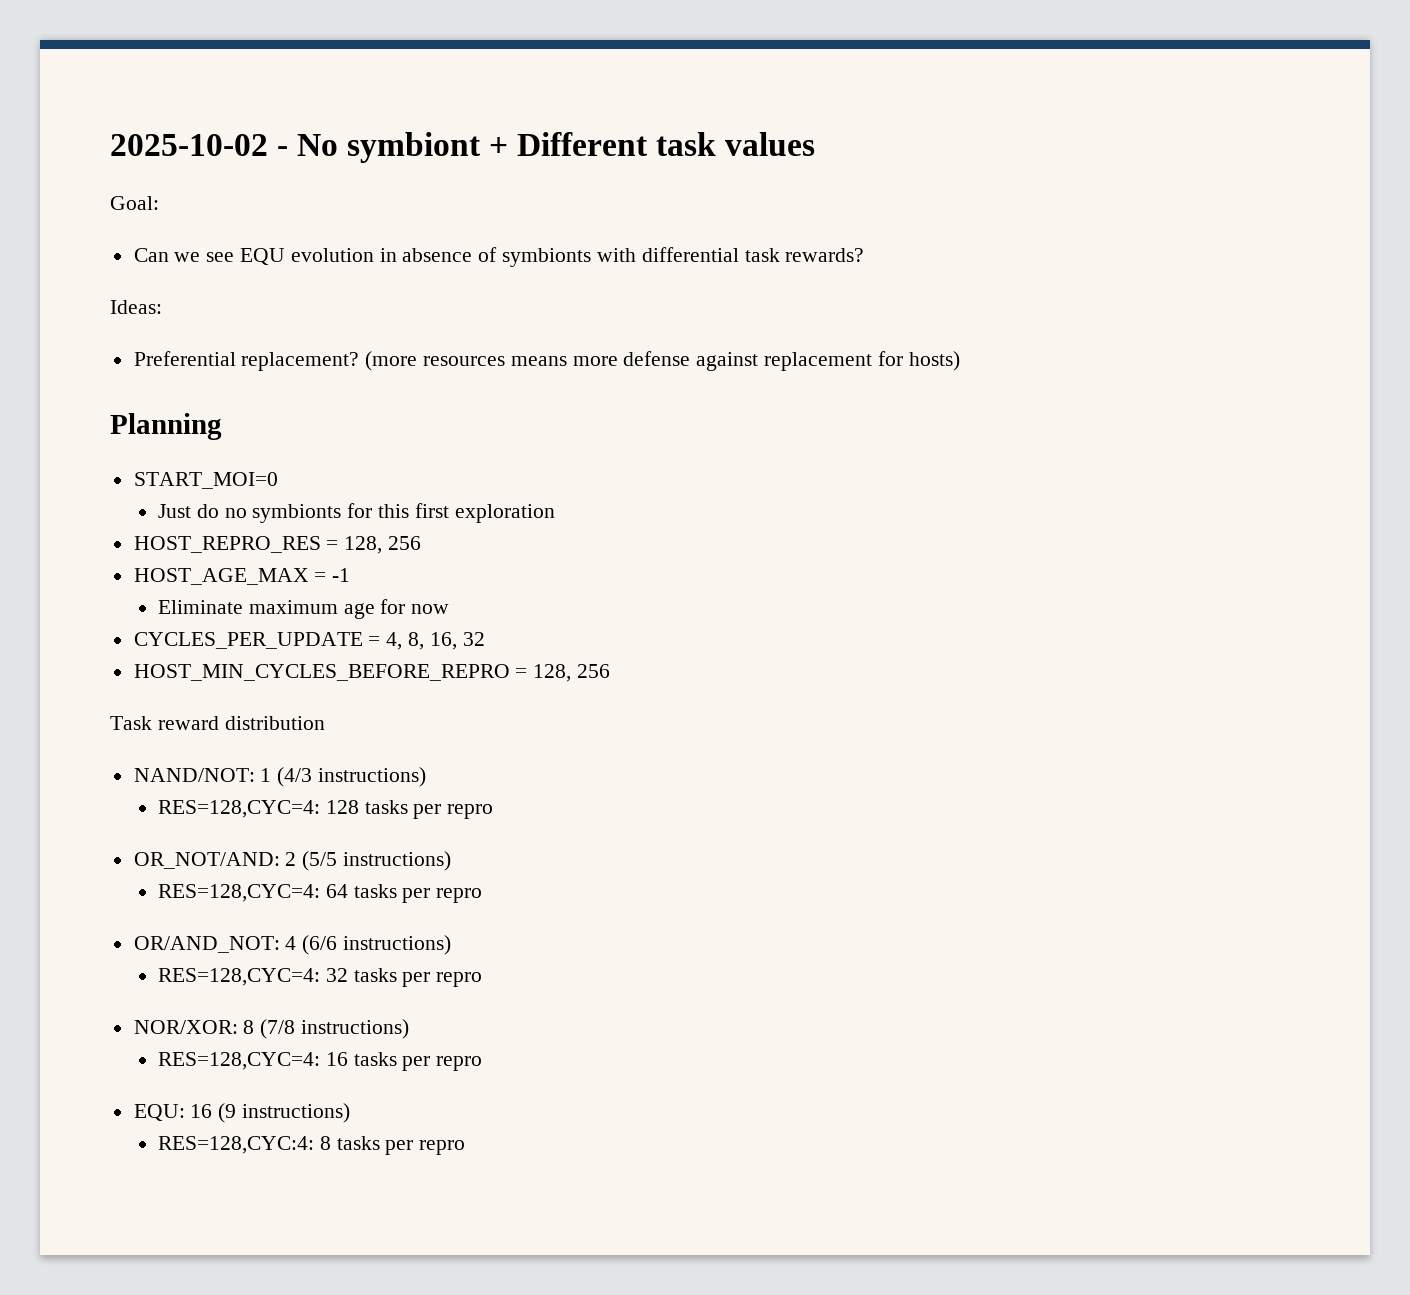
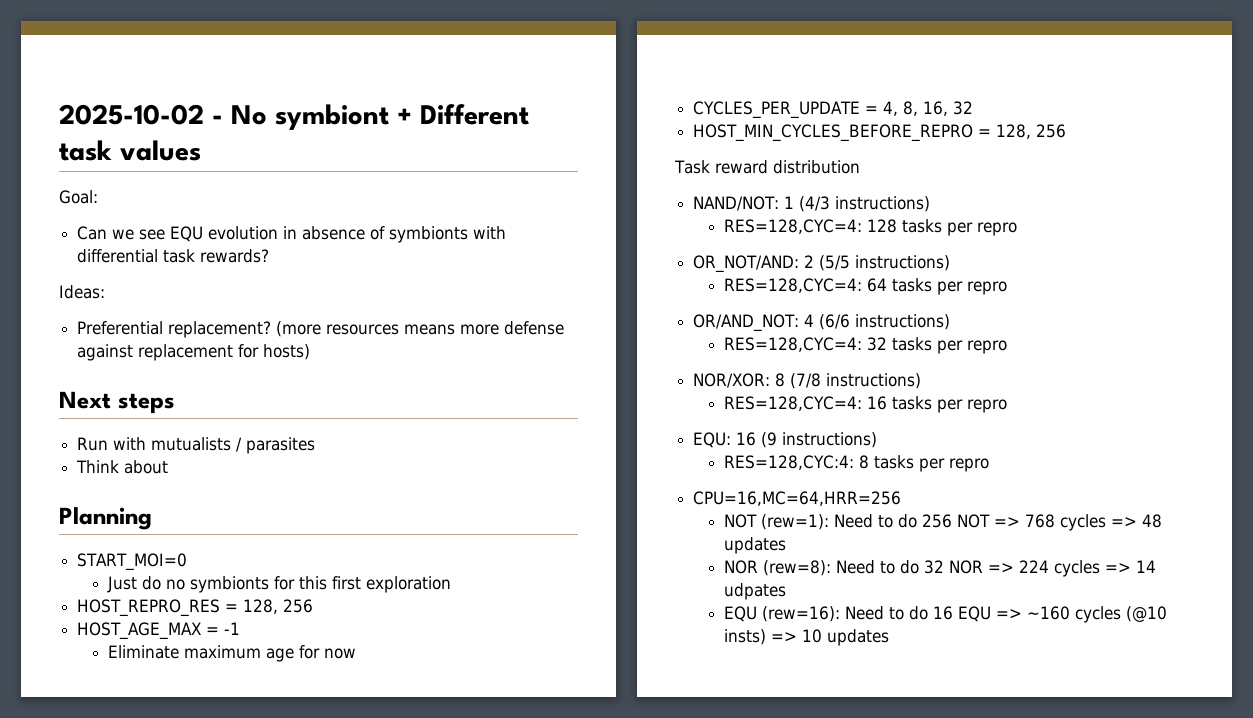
+ Next steps
+ Run with mutualists / parasites
+ Think about
+ CPU=16,MC=64,HRR=256
+ NOT (rew=1): Need to do 256 NOT => 768 cycles => 48 updates
+ NOR (rew=8): Need to do 32 NOR => 224 cycles => 14 udpates
+ EQU (rew=16): Need to do 16 EQU => ~160 cycles (@10 insts) => 10 updates

